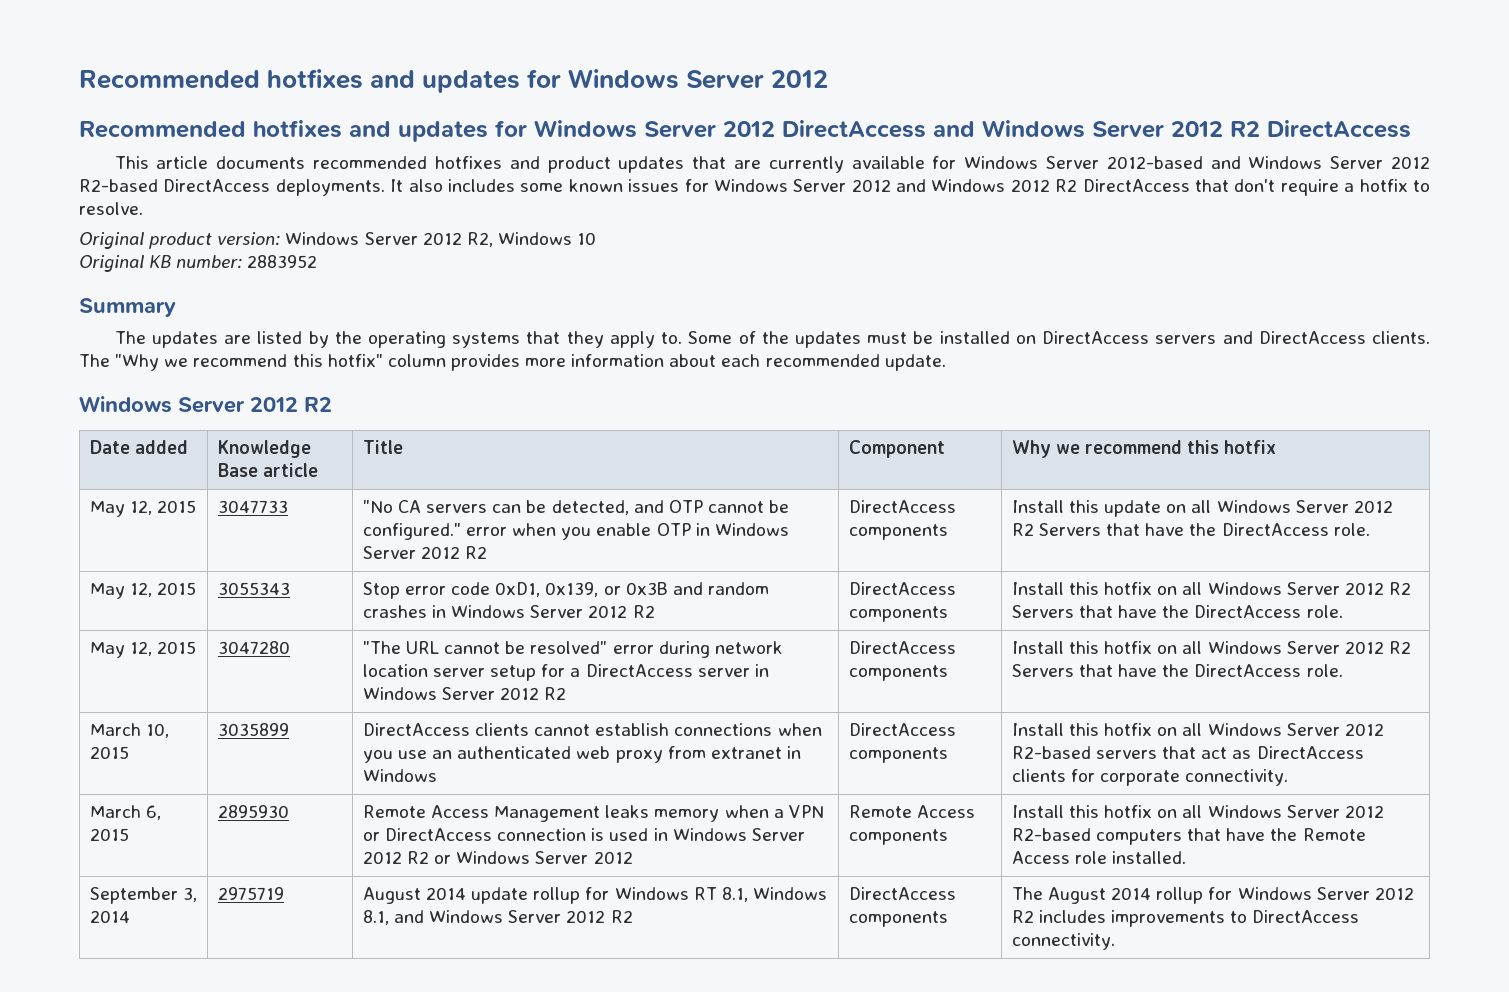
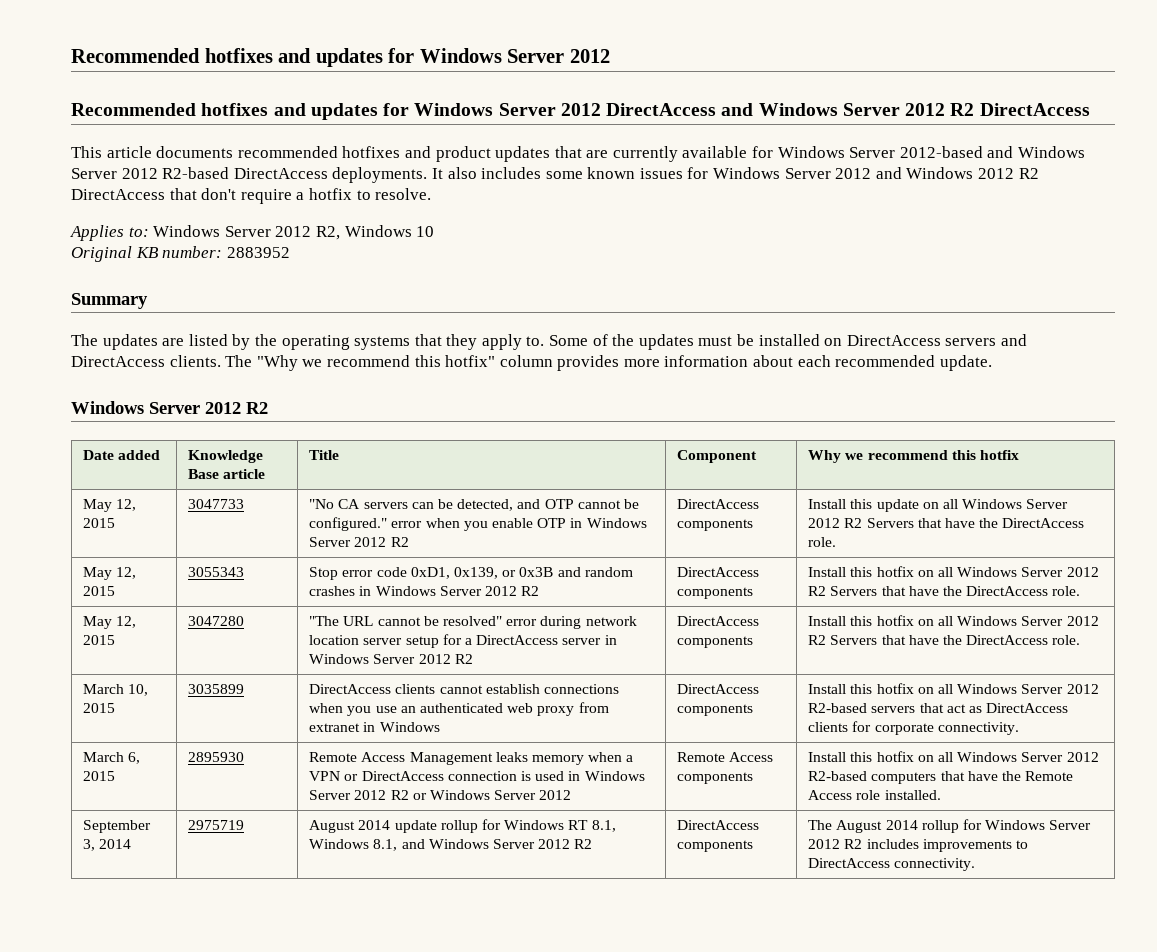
- Original product version: Windows Server 2012 R2, Windows 10
+ Applies to: Windows Server 2012 R2, Windows 10

